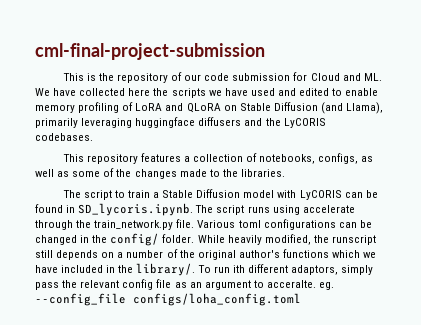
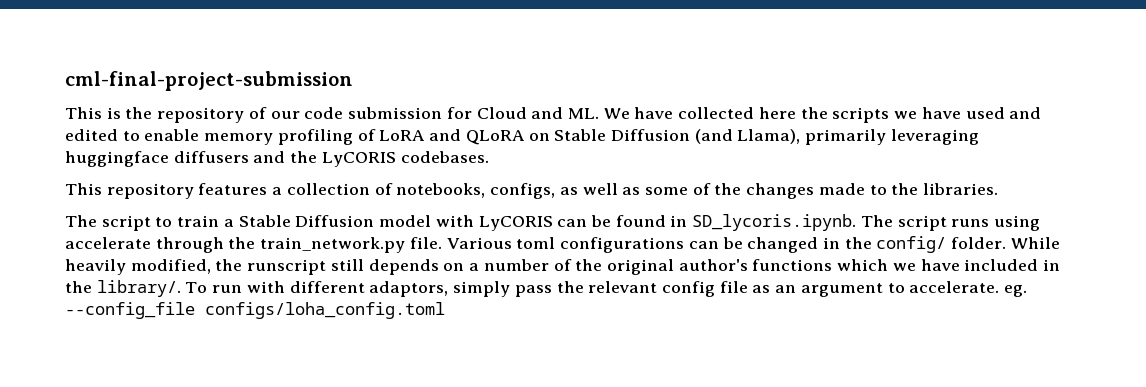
- To run ith different adaptors, simply pass the relevant config file as an argument to acceralte. eg. --config_file configs/loha_config.toml
+ To run with different adaptors, simply pass the relevant config file as an argument to accelerate. eg. --config_file configs/loha_config.toml

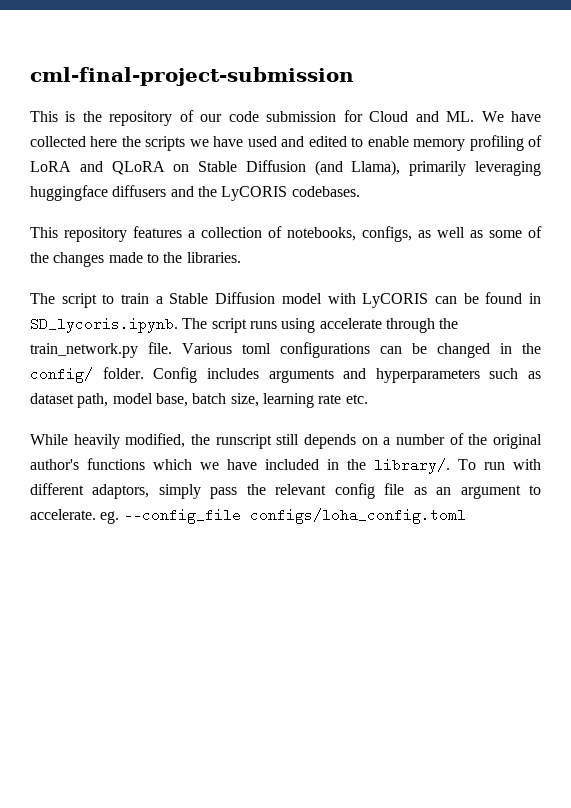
- Various toml configurations can be changed in the config/ folder. While heavily modified, the runscript still depends on a number of the original author's functions which we have included in the library/.
+ Various toml configurations can be changed in the config/ folder. Config includes arguments and hyperparameters such as dataset path, model base, batch size, learning rate etc.
+ While heavily modified, the runscript still depends on a number of the original author's functions which we have included in the library/.

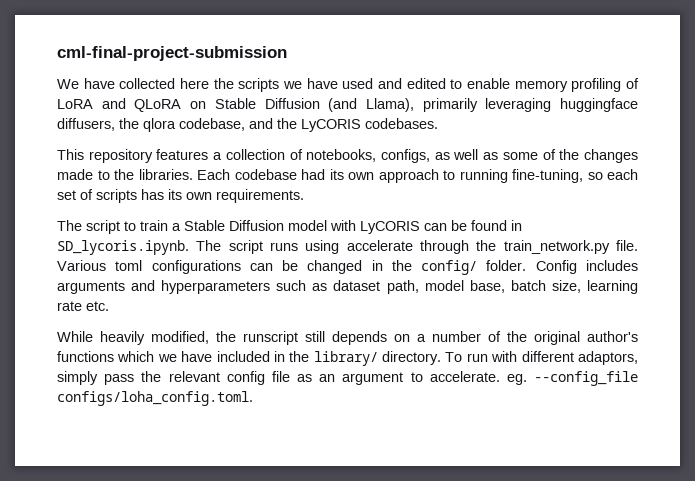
- This is the repository of our code submission for Cloud and ML. We have collected here the scripts we have used and edited to enable memory profiling of LoRA and QLoRA on Stable Diffusion (and Llama), primarily leveraging huggingface diffusers and the LyCORIS codebases.
+ We have collected here the scripts we have used and edited to enable memory profiling of LoRA and QLoRA on Stable Diffusion (and Llama), primarily leveraging huggingface diffusers, the qlora codebase, and the LyCORIS codebases.
+ Each codebase had its own approach to running fine-tuning, so each set of scripts has its own requirements.
- While heavily modified, the runscript still depends on a number of the original author's functions which we have included in the library/.
+ While heavily modified, the runscript still depends on a number of the original author's functions which we have included in the library/ directory.
- To run with different adaptors, simply pass the relevant config file as an argument to accelerate. eg. --config_file configs/loha_config.toml
+ To run with different adaptors, simply pass the relevant config file as an argument to accelerate. eg. --config_file configs/loha_config.toml.

